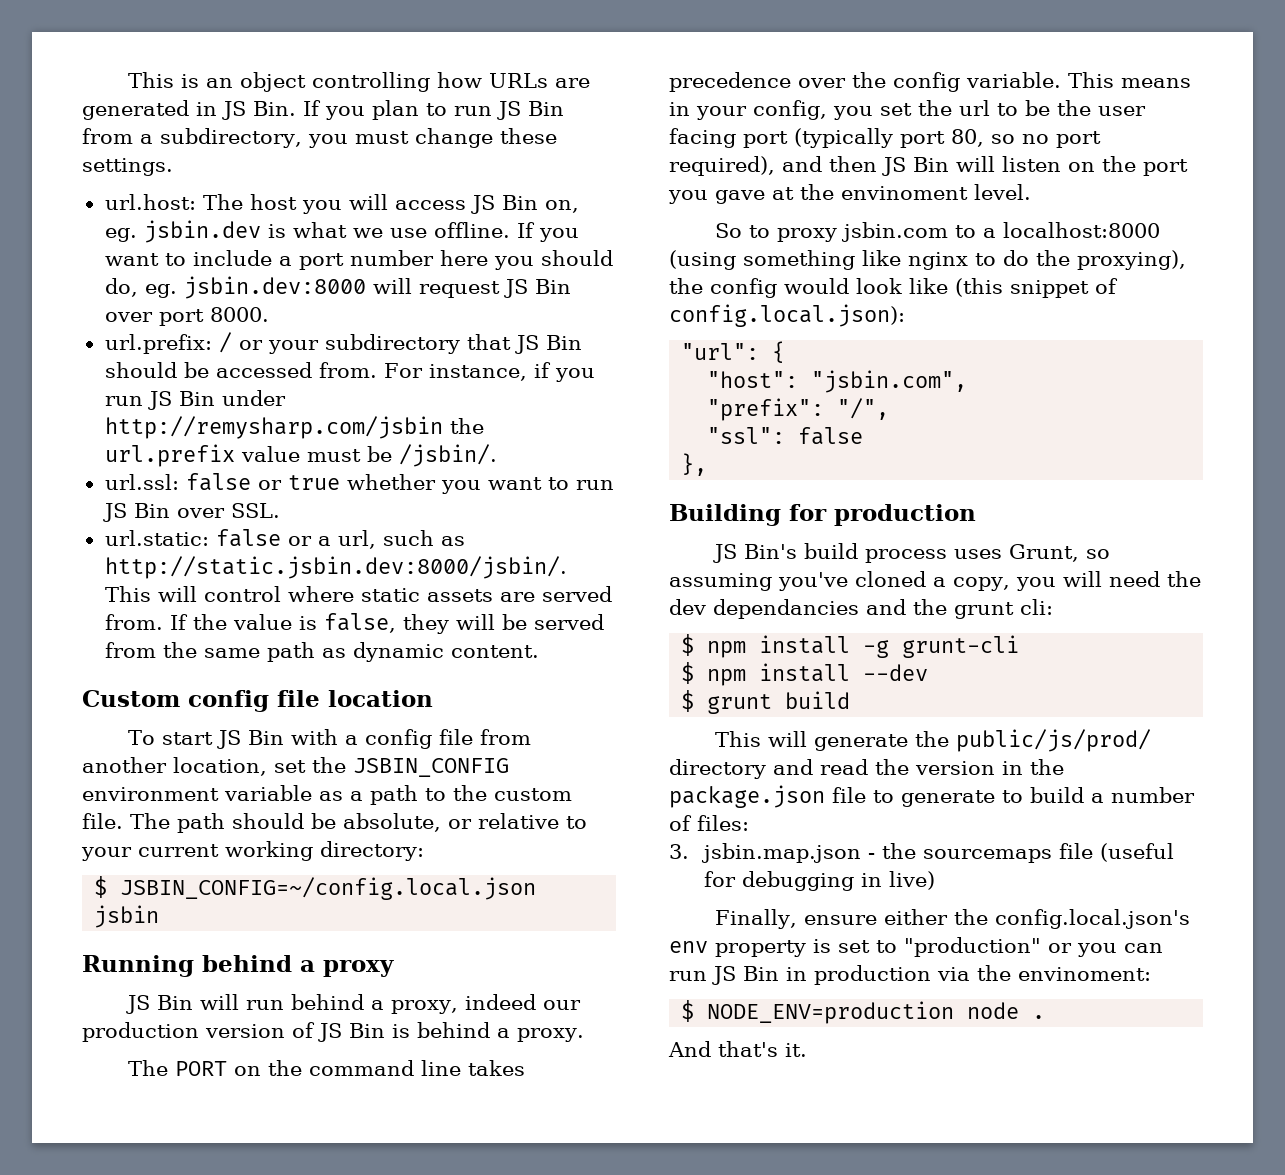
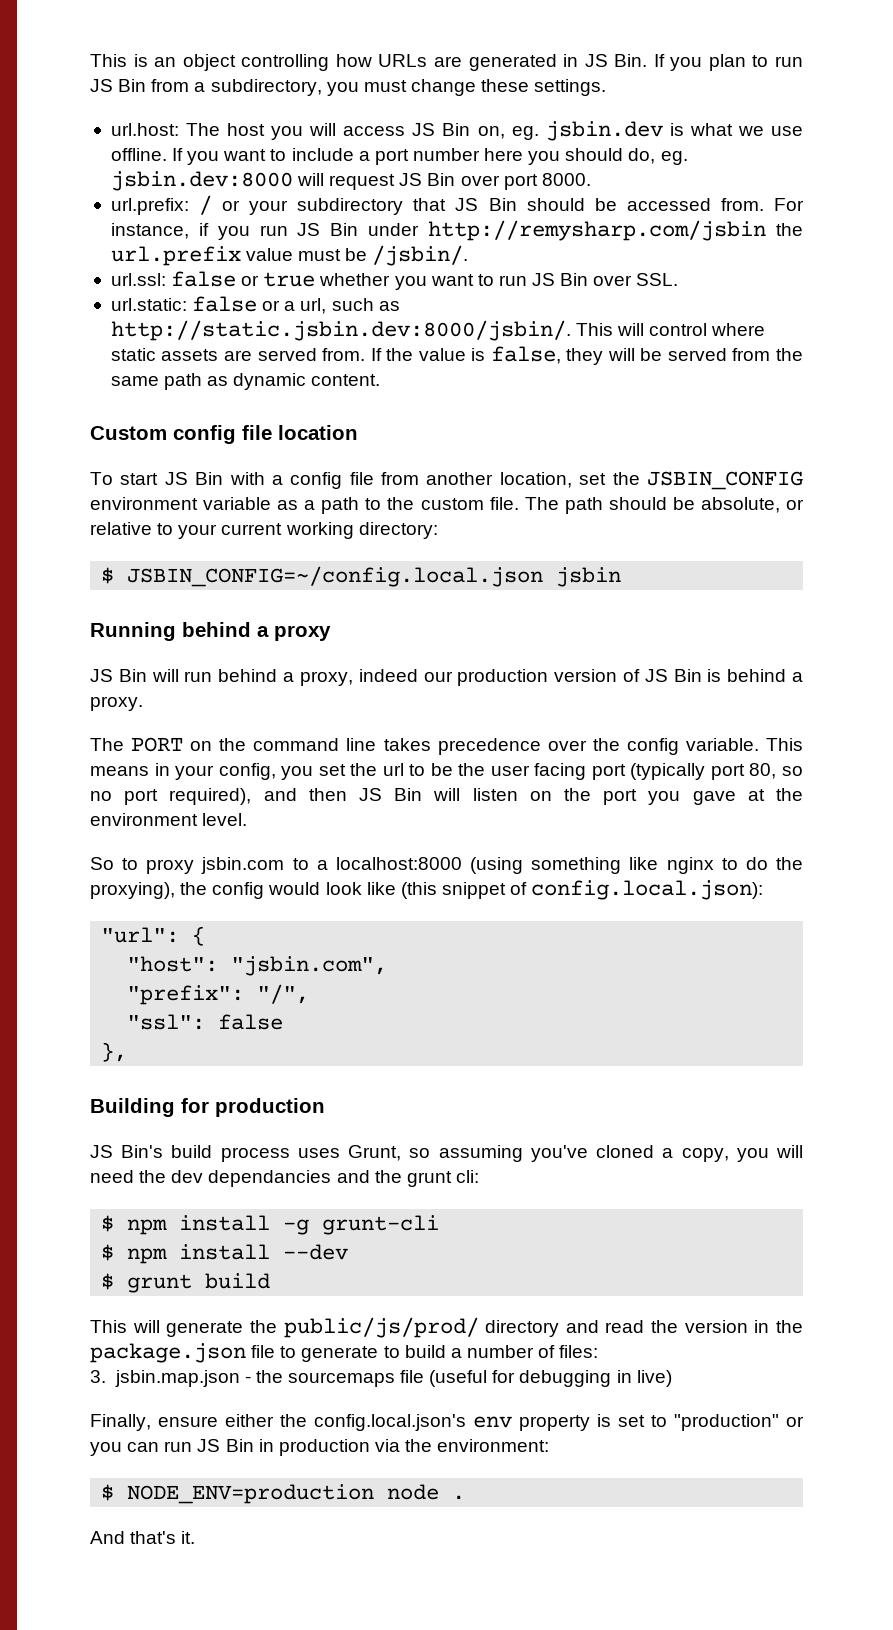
- This means in your config, you set the url to be the user facing port (typically port 80, so no port required), and then JS Bin will listen on the port you gave at the envinoment level.
+ This means in your config, you set the url to be the user facing port (typically port 80, so no port required), and then JS Bin will listen on the port you gave at the environment level.
- Finally, ensure either the config.local.json's env property is set to "production" or you can run JS Bin in production via the envinoment:
+ Finally, ensure either the config.local.json's env property is set to "production" or you can run JS Bin in production via the environment:

